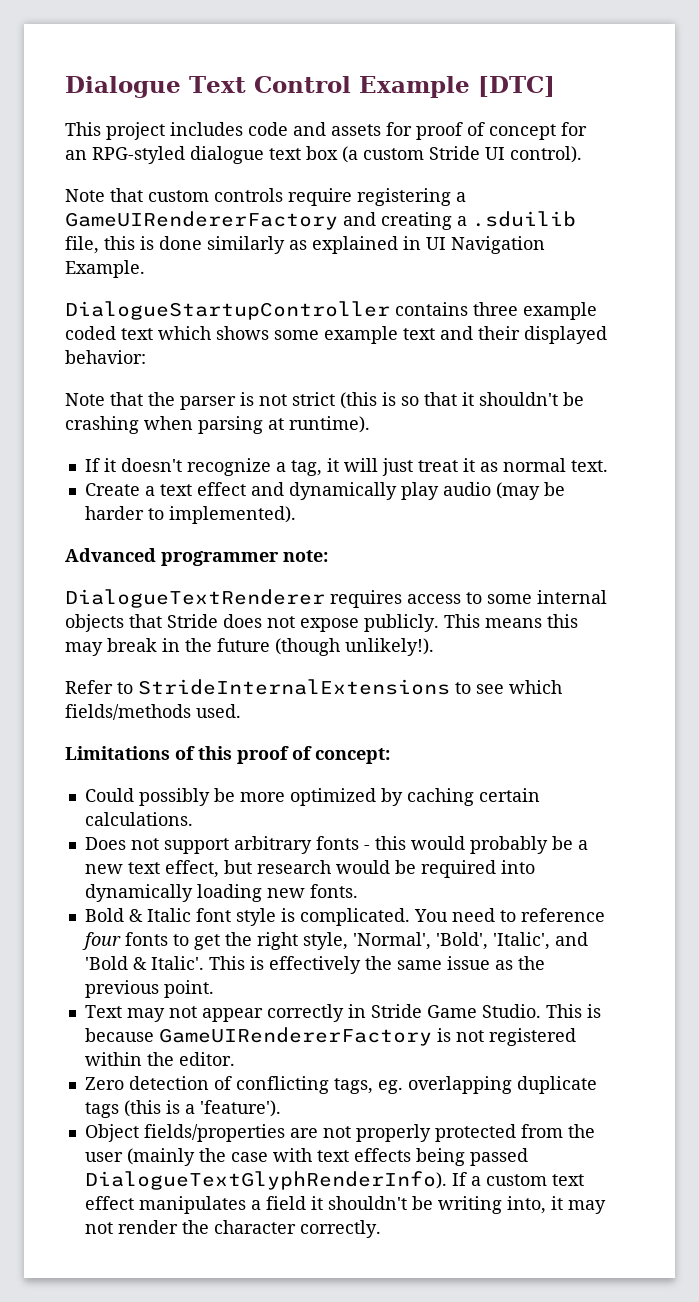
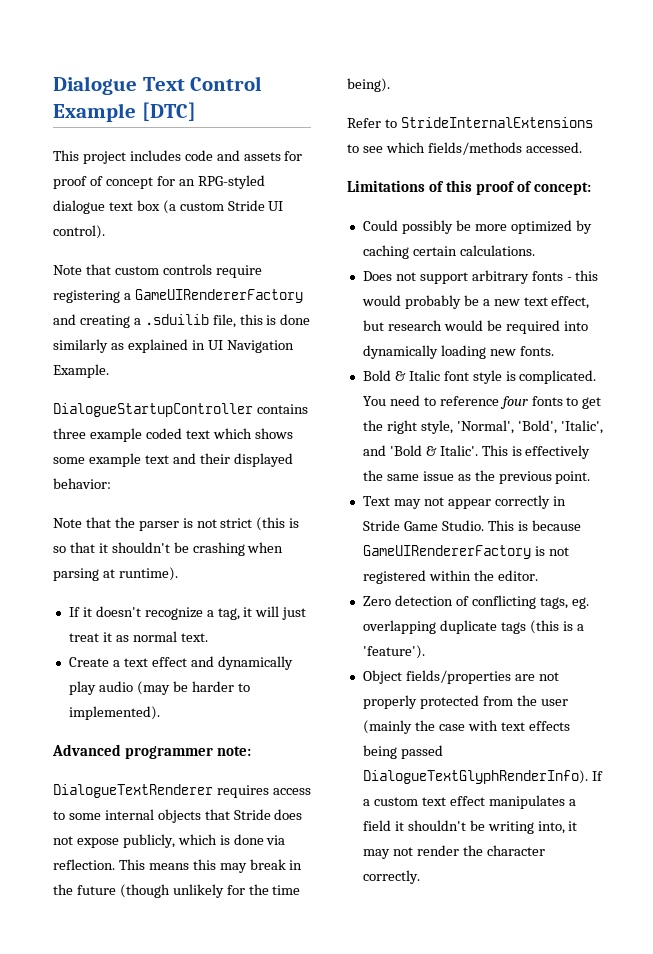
- DialogueTextRenderer requires access to some internal objects that Stride does not expose publicly.
+ DialogueTextRenderer requires access to some internal objects that Stride does not expose publicly, which is done via reflection.
- This means this may break in the future (though unlikely!).
+ This means this may break in the future (though unlikely for the time being).
- Refer to StrideInternalExtensions to see which fields/methods used.
+ Refer to StrideInternalExtensions to see which fields/methods accessed.

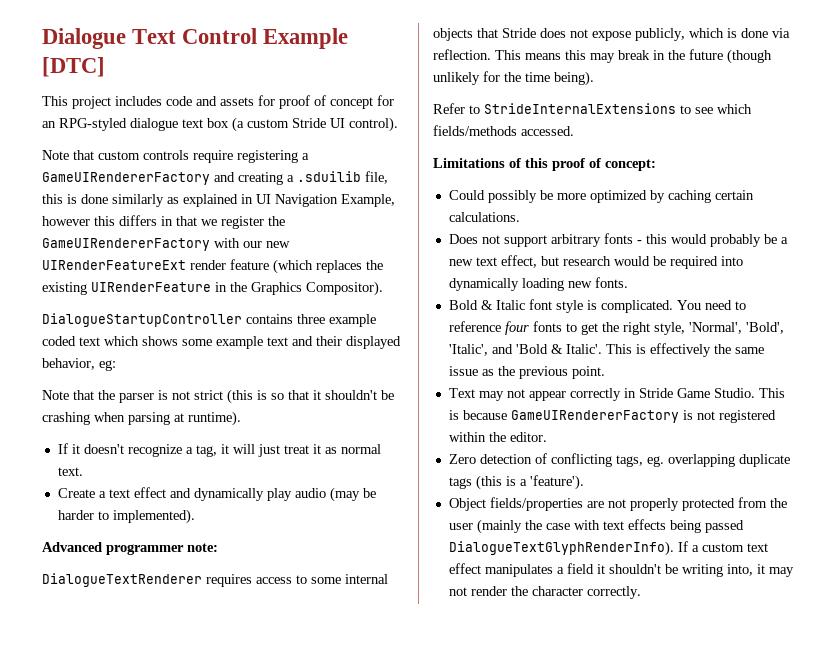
- Note that custom controls require registering a GameUIRendererFactory and creating a .sduilib file, this is done similarly as explained in UI Navigation Example.
+ Note that custom controls require registering a GameUIRendererFactory and creating a .sduilib file, this is done similarly as explained in UI Navigation Example, however this differs in that we register the GameUIRendererFactory with our new UIRenderFeatureExt render feature (which replaces the existing UIRenderFeature in the Graphics Compositor).
- DialogueStartupController contains three example coded text which shows some example text and their displayed behavior:
+ DialogueStartupController contains three example coded text which shows some example text and their displayed behavior, eg:

